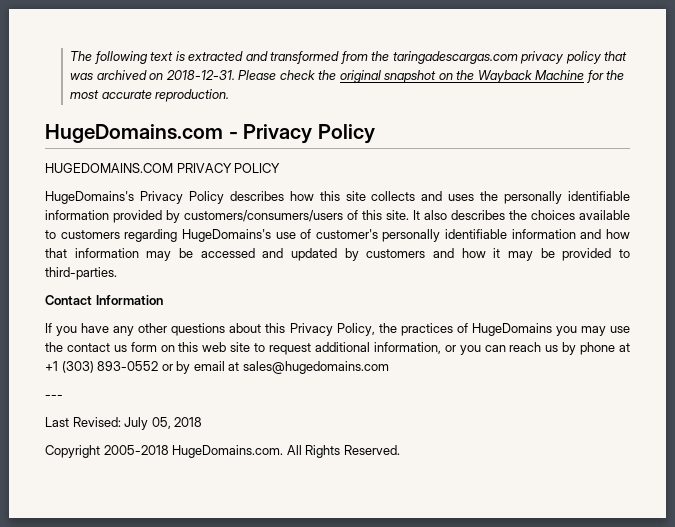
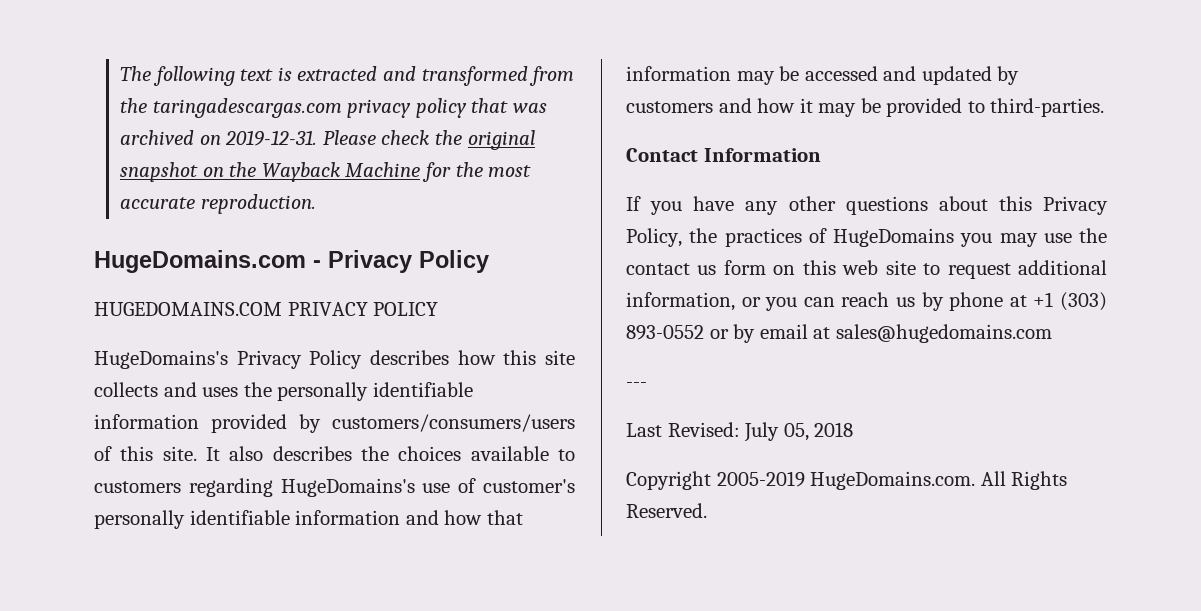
- The following text is extracted and transformed from the taringadescargas.com privacy policy that was archived on 2018-12-31.
+ The following text is extracted and transformed from the taringadescargas.com privacy policy that was archived on 2019-12-31.
- Copyright 2005-2018 HugeDomains.com. All Rights Reserved.
+ Copyright 2005-2019 HugeDomains.com. All Rights Reserved.

